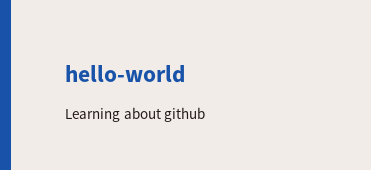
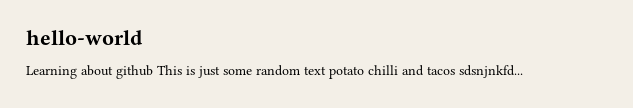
- Learning about github
+ Learning about github This is just some random text potato chilli and tacos sdsnjnkfd...

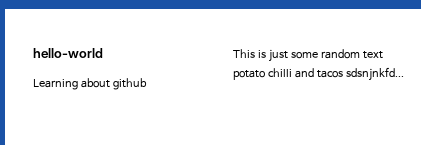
- Learning about github This is just some random text potato chilli and tacos sdsnjnkfd...
+ Learning about github
+ This is just some random text potato chilli and tacos sdsnjnkfd...

